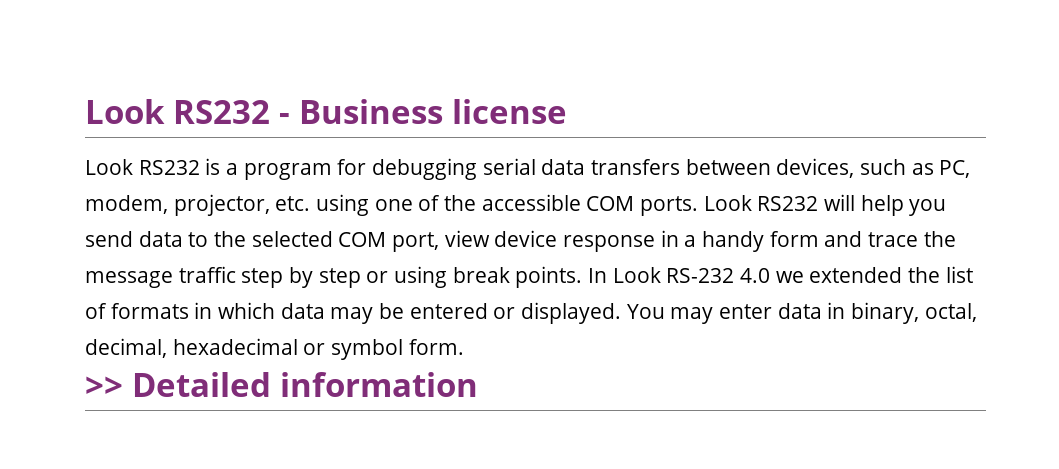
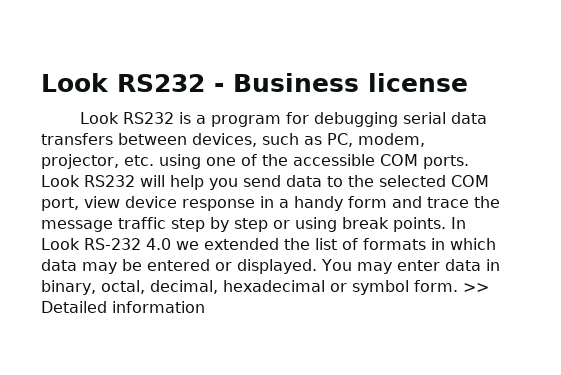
- You may enter data in binary, octal, decimal, hexadecimal or symbol form.
- >> Detailed information
+ You may enter data in binary, octal, decimal, hexadecimal or symbol form. >> Detailed information

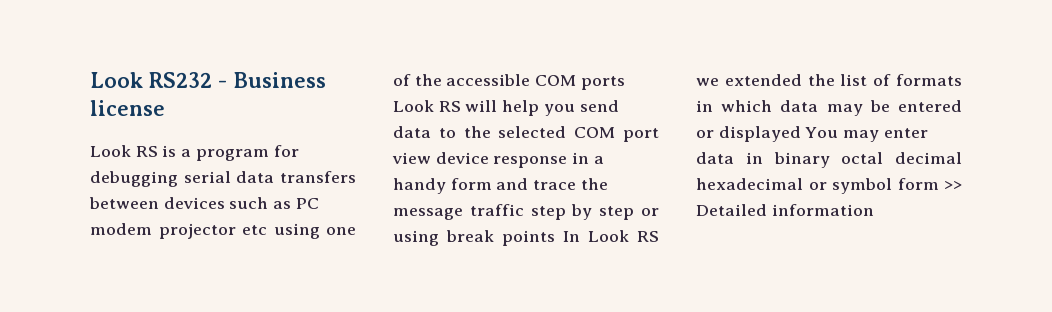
- Look RS232 is a program for debugging serial data transfers between devices, such as PC, modem, projector, etc. using one of the accessible COM ports. Look RS232 will help you send data to the selected COM port, view device response in a handy form and trace the message traffic step by step or using break points. In Look RS-232 4.0 we extended the list of formats in which data may be entered or displayed. You may enter data in binary, octal, decimal, hexadecimal or symbol form. >> Detailed information
+ Look RS is a program for debugging serial data transfers between devices such as PC modem projector etc using one of the accessible COM ports Look RS will help you send data to the selected COM port view device response in a handy form and trace the message traffic step by step or using break points In Look RS we extended the list of formats in which data may be entered or displayed You may enter data in binary octal decimal hexadecimal or symbol form >> Detailed information

